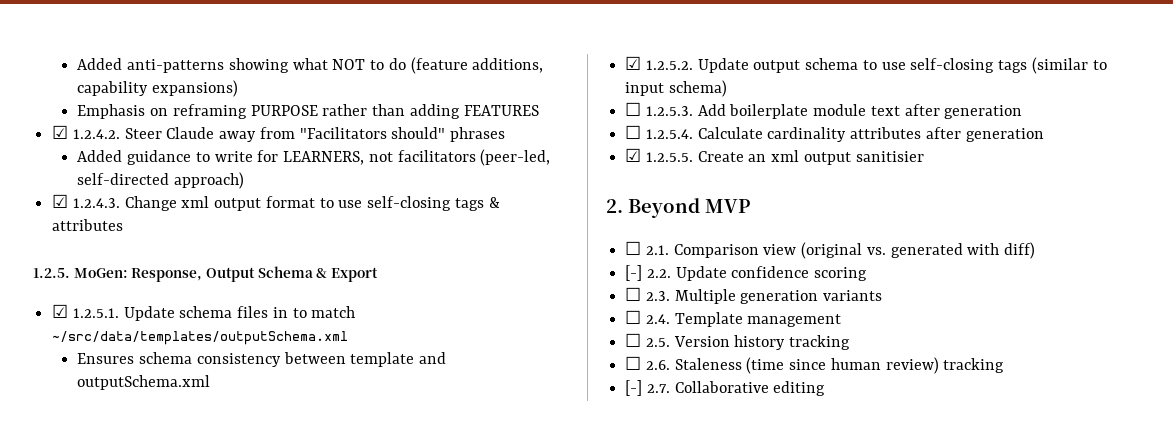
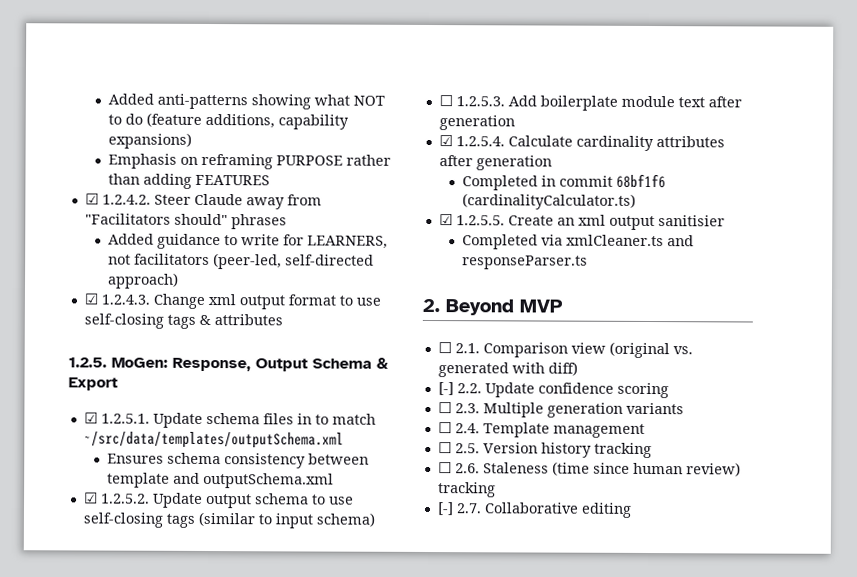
- ☐ 1.2.5.4. Calculate cardinality attributes after generation
+ ☑ 1.2.5.4. Calculate cardinality attributes after generation
+ Completed in commit 68bf1f6 (cardinalityCalculator.ts)
+ Completed via xmlCleaner.ts and responseParser.ts

